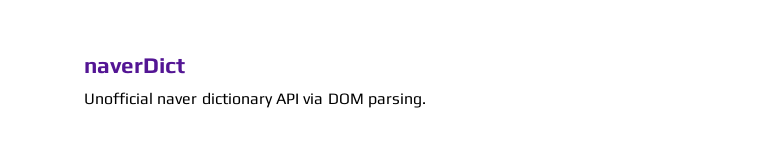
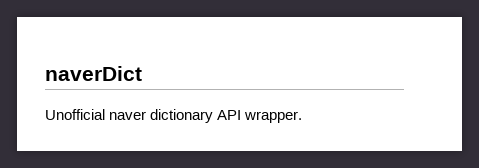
- Unofficial naver dictionary API via DOM parsing.
+ Unofficial naver dictionary API wrapper.

